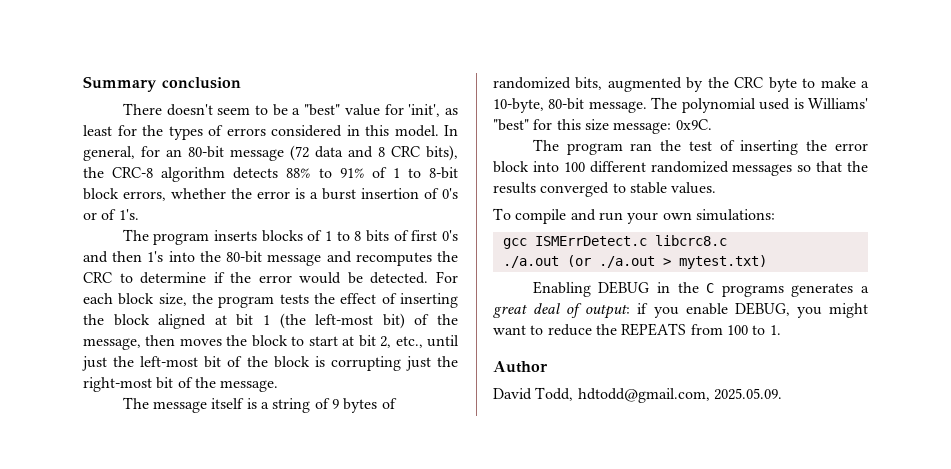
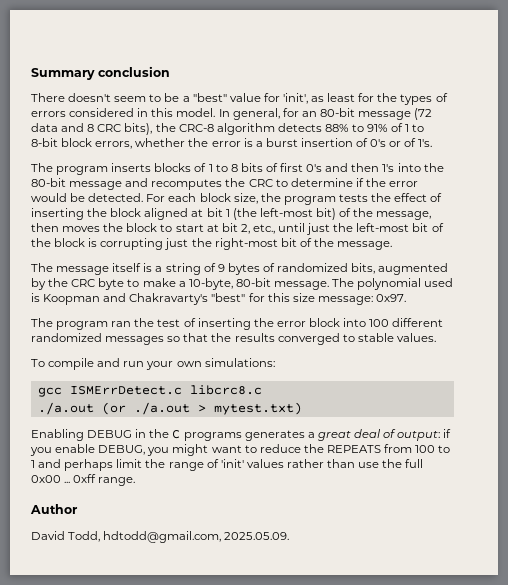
- The polynomial used is Williams' "best" for this size message: 0x9C.
+ The polynomial used is Koopman and Chakravarty's "best" for this size message: 0x97.
- Enabling DEBUG in the C programs generates a great deal of output: if you enable DEBUG, you might want to reduce the REPEATS from 100 to 1.
+ Enabling DEBUG in the C programs generates a great deal of output: if you enable DEBUG, you might want to reduce the REPEATS from 100 to 1 and perhaps limit the range of 'init' values rather than use the full 0x00 ... 0xff range.

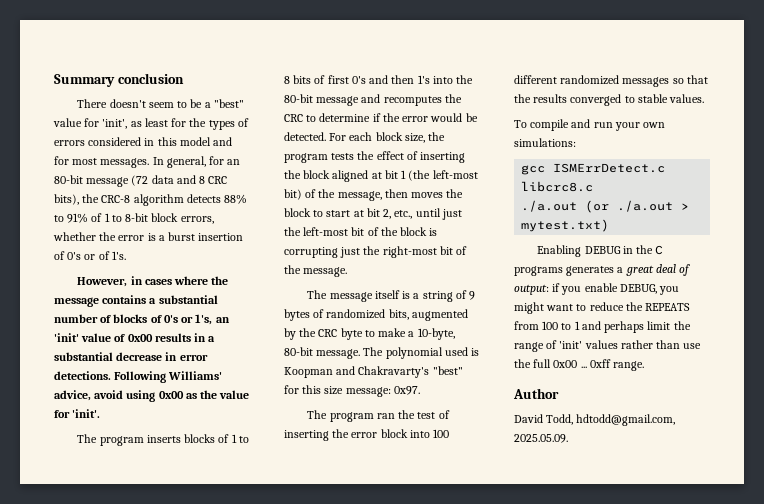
- There doesn't seem to be a "best" value for 'init', as least for the types of errors considered in this model.
+ There doesn't seem to be a "best" value for 'init', as least for the types of errors considered in this model and for most messages.
+ However, in cases where the message contains a substantial number of blocks of 0's or 1's, an 'init' value of 0x00 results in a substantial decrease in error detections. Following Williams' advice, avoid using 0x00 as the value for 'init'.

